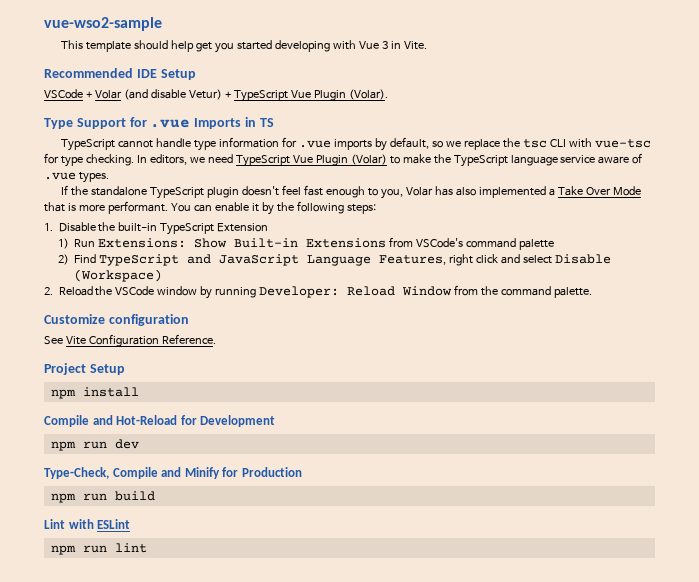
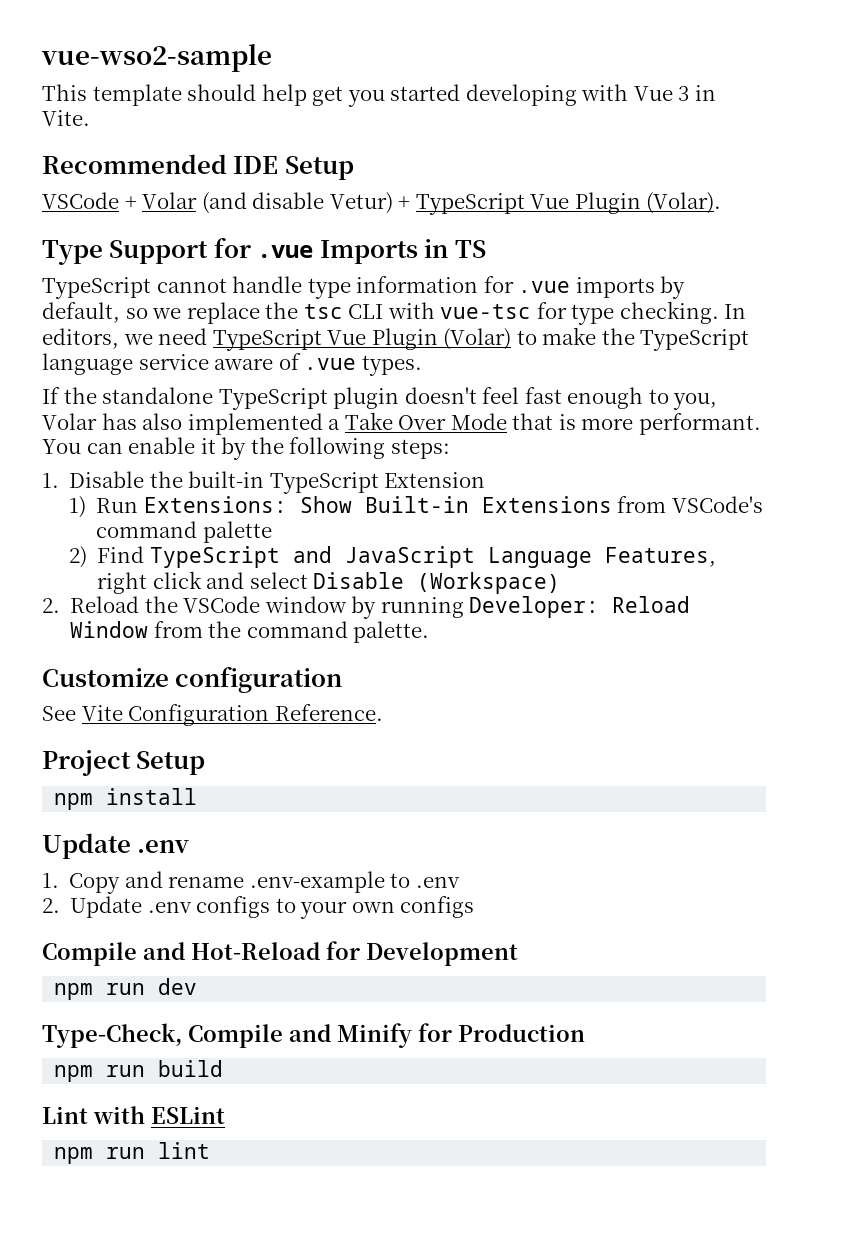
  npm install
+ Update .env
+ 1. Copy and rename .env-example to .env
+ 2. Update .env configs to your own configs

